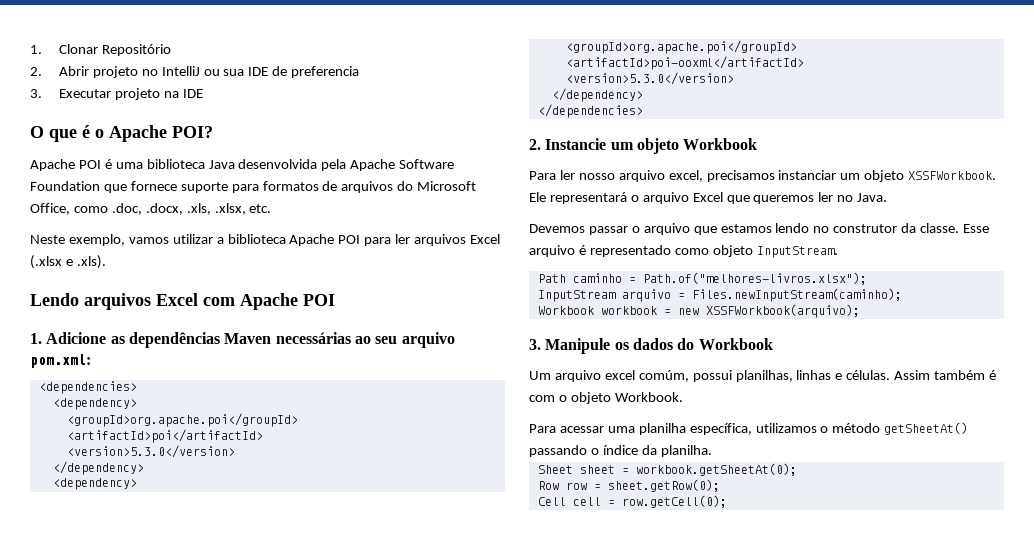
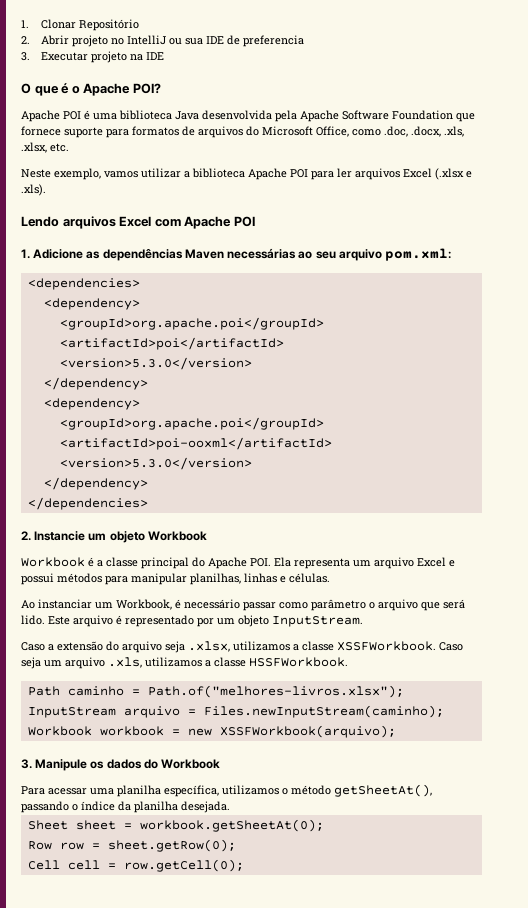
- Para ler nosso arquivo excel, precisamos instanciar um objeto XSSFWorkbook. Ele representará o arquivo Excel que queremos ler no Java.
- Devemos passar o arquivo que estamos lendo no construtor da classe. Esse arquivo é representado como objeto InputStream.
+ Workbook é a classe principal do Apache POI. Ela representa um arquivo Excel e possui métodos para manipular planilhas, linhas e células.
+ Ao instanciar um Workbook, é necessário passar como parâmetro o arquivo que será lido. Este arquivo é representado por um objeto InputStream.
+ Caso a extensão do arquivo seja .xlsx, utilizamos a classe XSSFWorkbook. Caso seja um arquivo .xls, utilizamos a classe HSSFWorkbook.
- Um arquivo excel comúm, possui planilhas, linhas e células. Assim também é com o objeto Workbook.
- Para acessar uma planilha específica, utilizamos o método getSheetAt() passando o índice da planilha.
+ Para acessar uma planilha específica, utilizamos o método getSheetAt(), passando o índice da planilha desejada.

